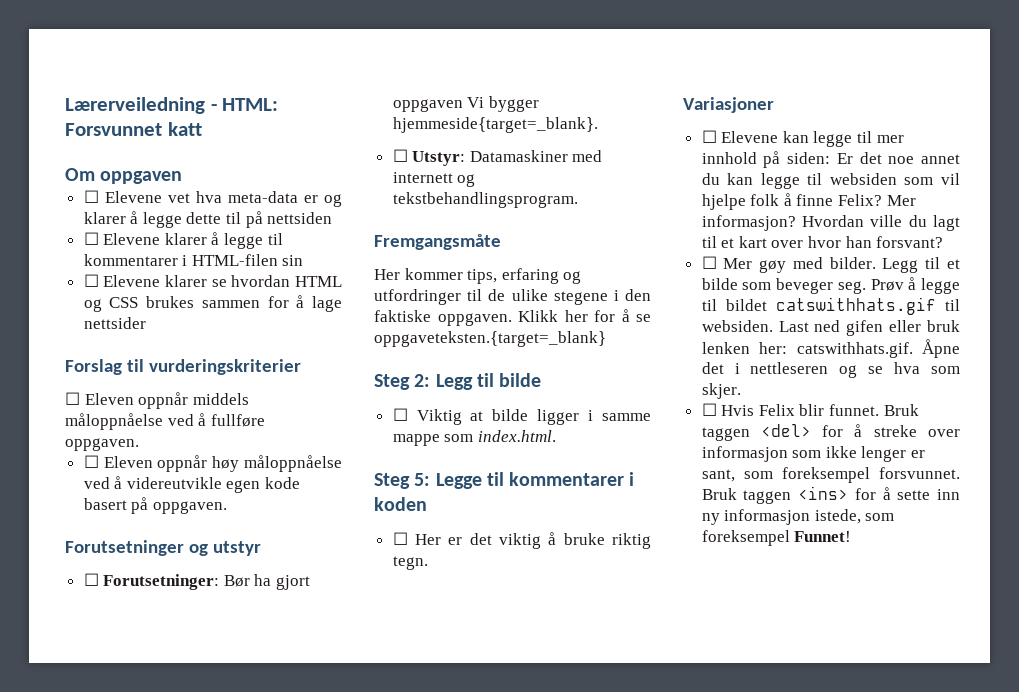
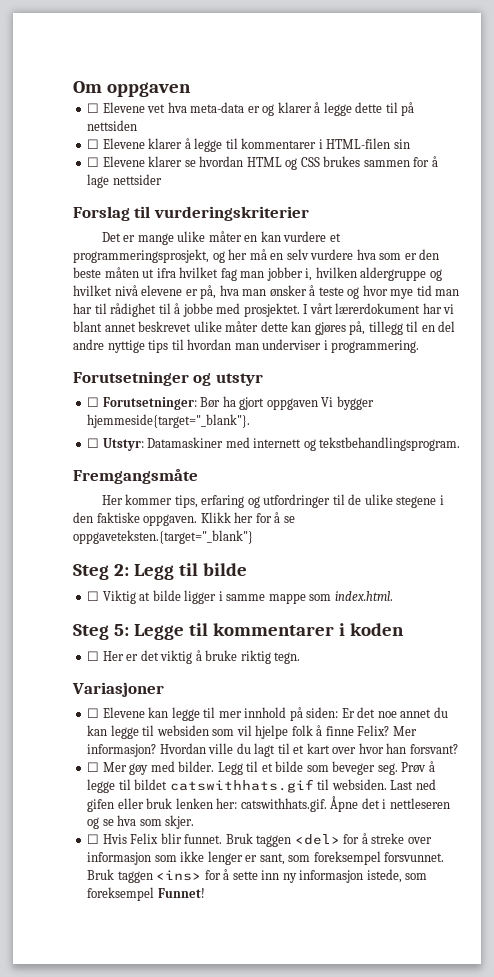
- Lærerveiledning - HTML: Forsvunnet katt
- ☐ Eleven oppnår middels måloppnåelse ved å fullføre oppgaven.
- ☐ Eleven oppnår høy måloppnåelse ved å videreutvikle egen kode basert på oppgaven.
+ Det er mange ulike måter en kan vurdere et programmeringsprosjekt, og her må en selv vurdere hva som er den beste måten ut ifra hvilket fag man jobber i, hvilken aldergruppe og hvilket nivå elevene er på, hva man ønsker å teste og hvor mye tid man har til rådighet til å jobbe med prosjektet. I vårt lærerdokument har vi blant annet beskrevet ulike måter dette kan gjøres på, tillegg til en del andre nyttige tips til hvordan man underviser i programmering.
- ☐ Forutsetninger: Bør ha gjort oppgaven Vi bygger hjemmeside{target=_blank}.
+ ☐ Forutsetninger: Bør ha gjort oppgaven Vi bygger hjemmeside{target="_blank"}.
- Klikk her for å se oppgaveteksten.{target=_blank}
+ Klikk her for å se oppgaveteksten.{target="_blank"}

